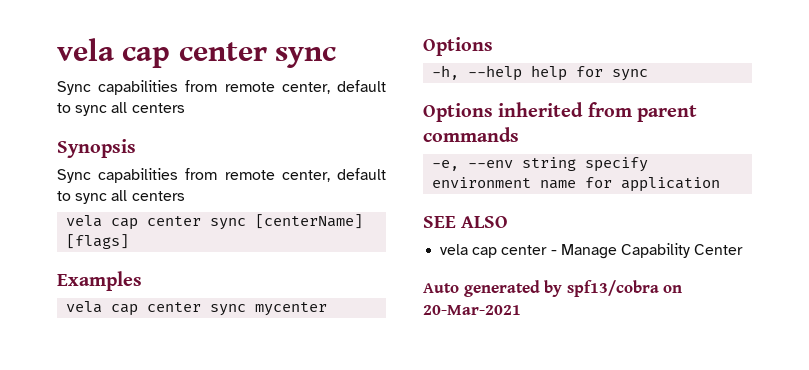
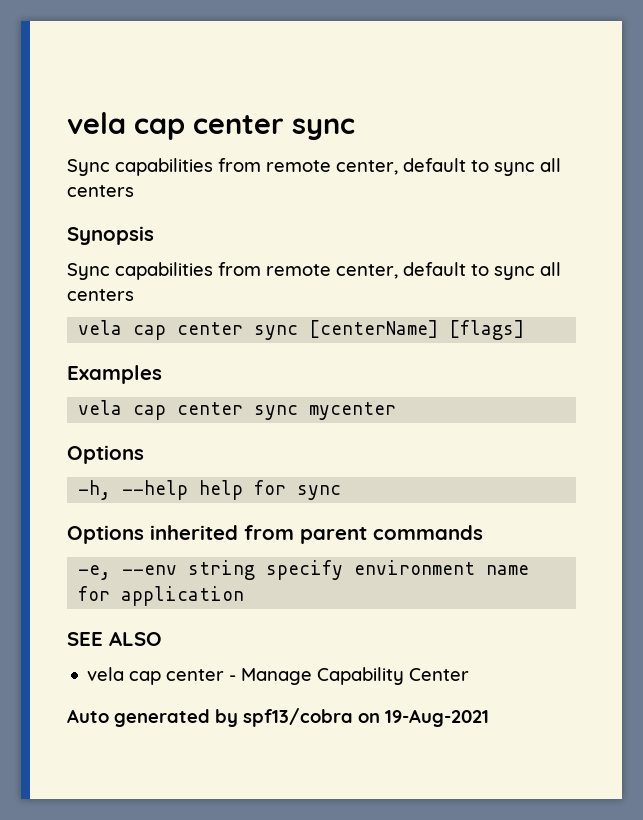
- Auto generated by spf13/cobra on 20-Mar-2021
+ Auto generated by spf13/cobra on 19-Aug-2021

